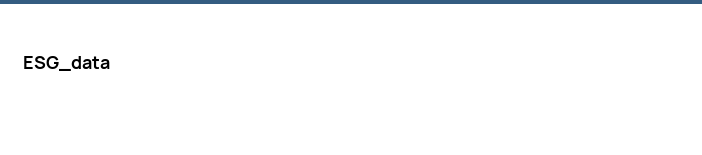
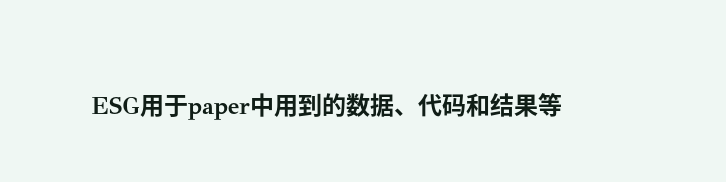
- ESG_data
+ ESG用于paper中用到的数据、代码和结果等

